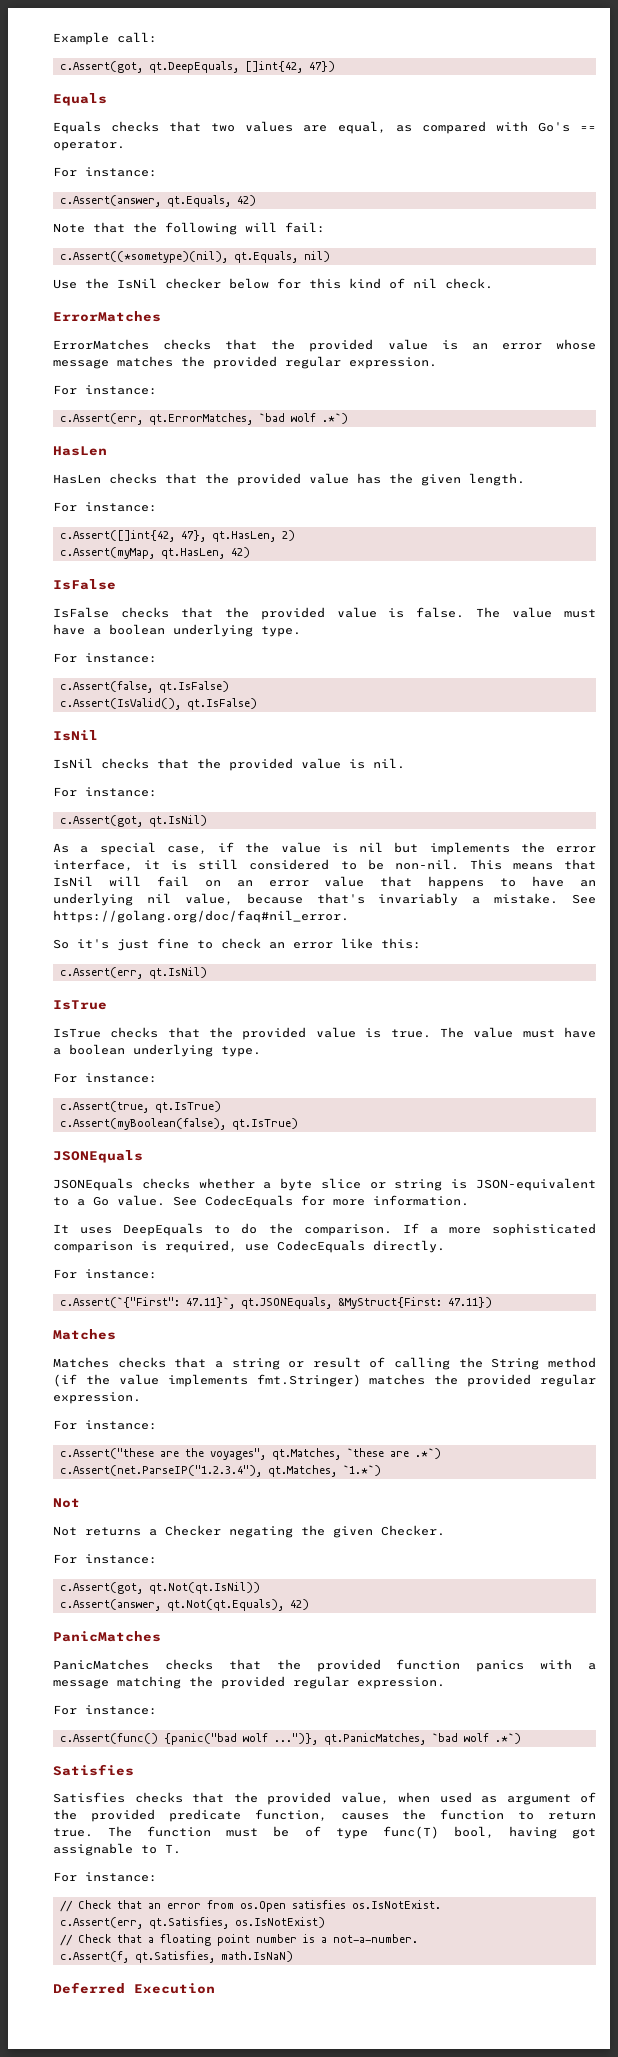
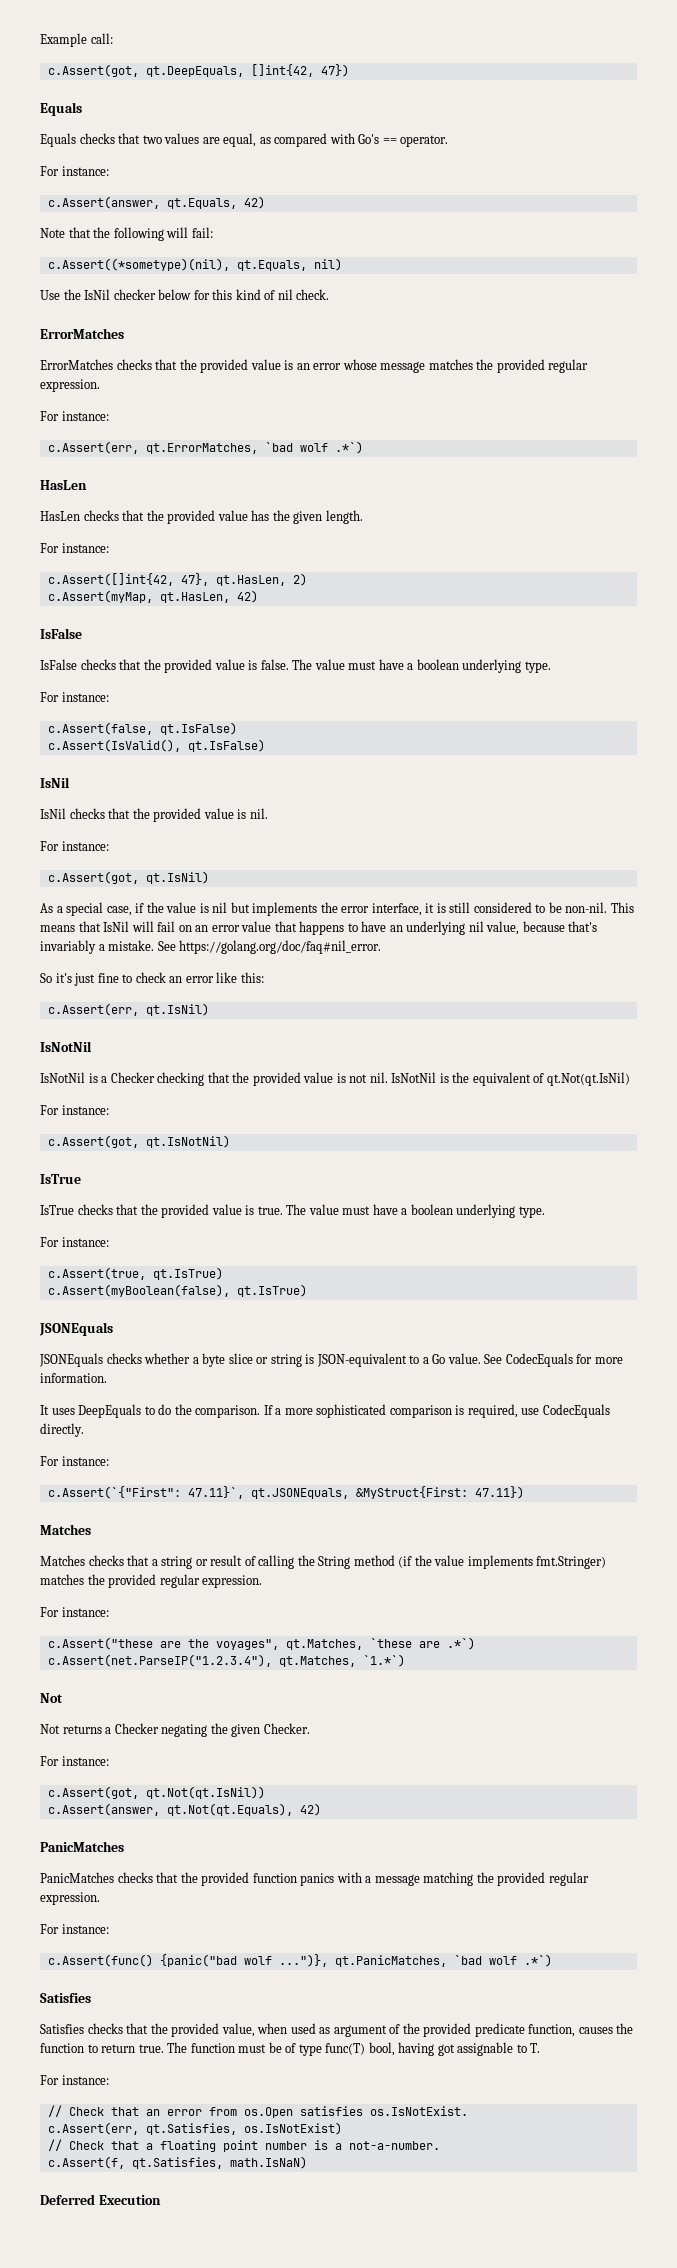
  c.Assert(err, qt.IsNil)
+ IsNotNil
+ IsNotNil is a Checker checking that the provided value is not nil. IsNotNil is the equivalent of qt.Not(qt.IsNil)
+ For instance:
+ c.Assert(got, qt.IsNotNil)

